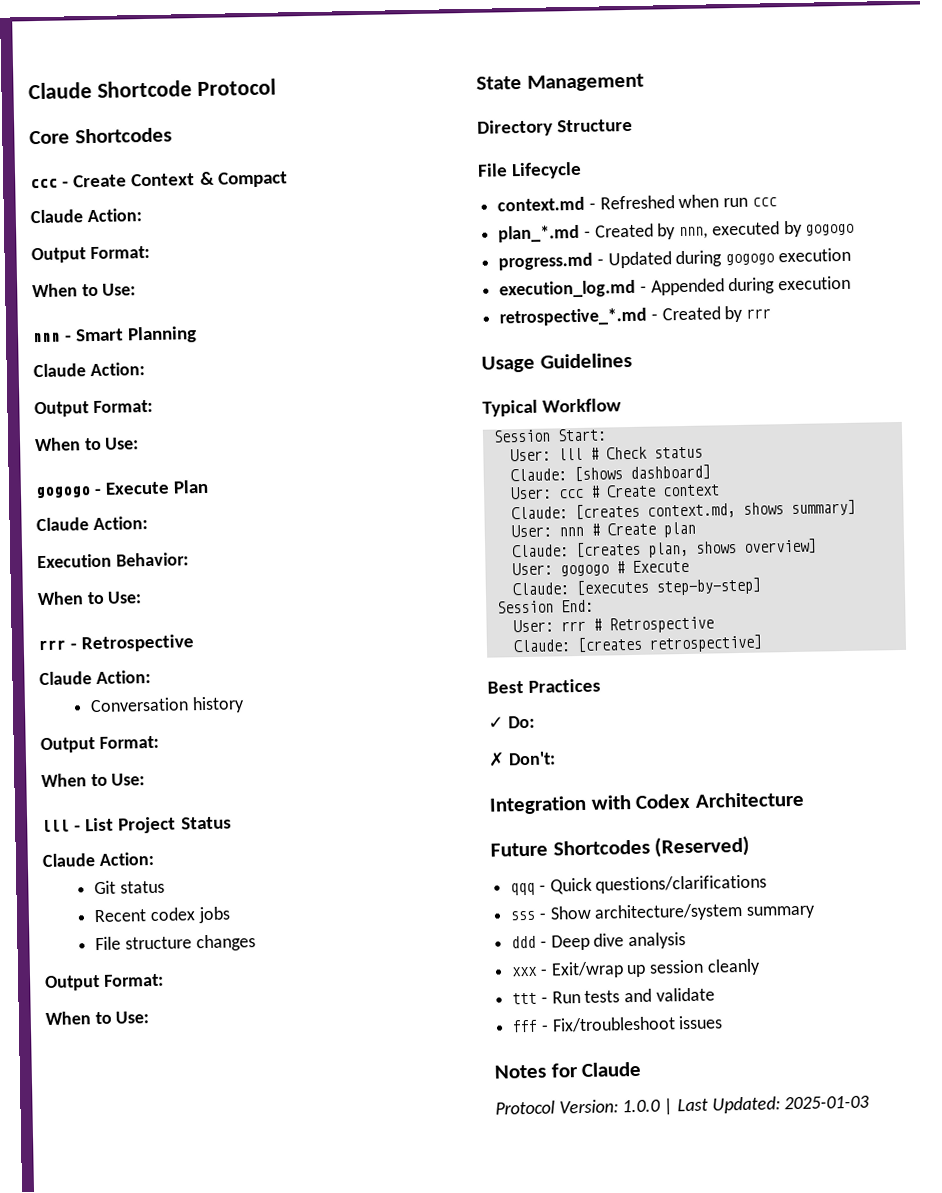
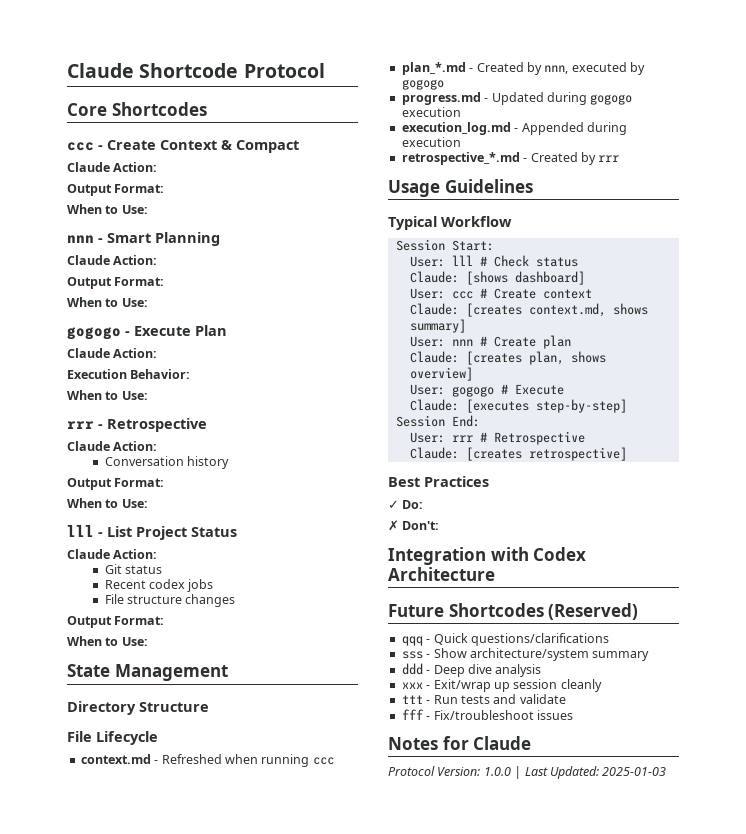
- context.md - Refreshed when run ccc
+ context.md - Refreshed when running ccc

